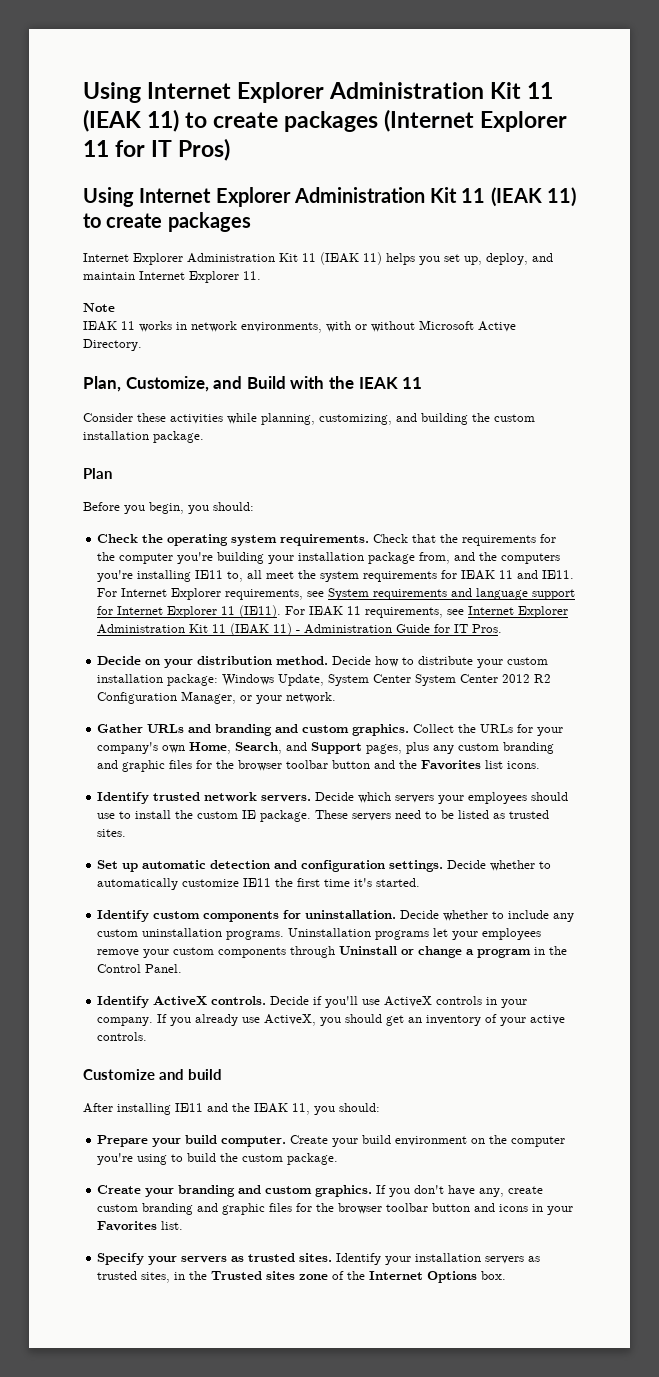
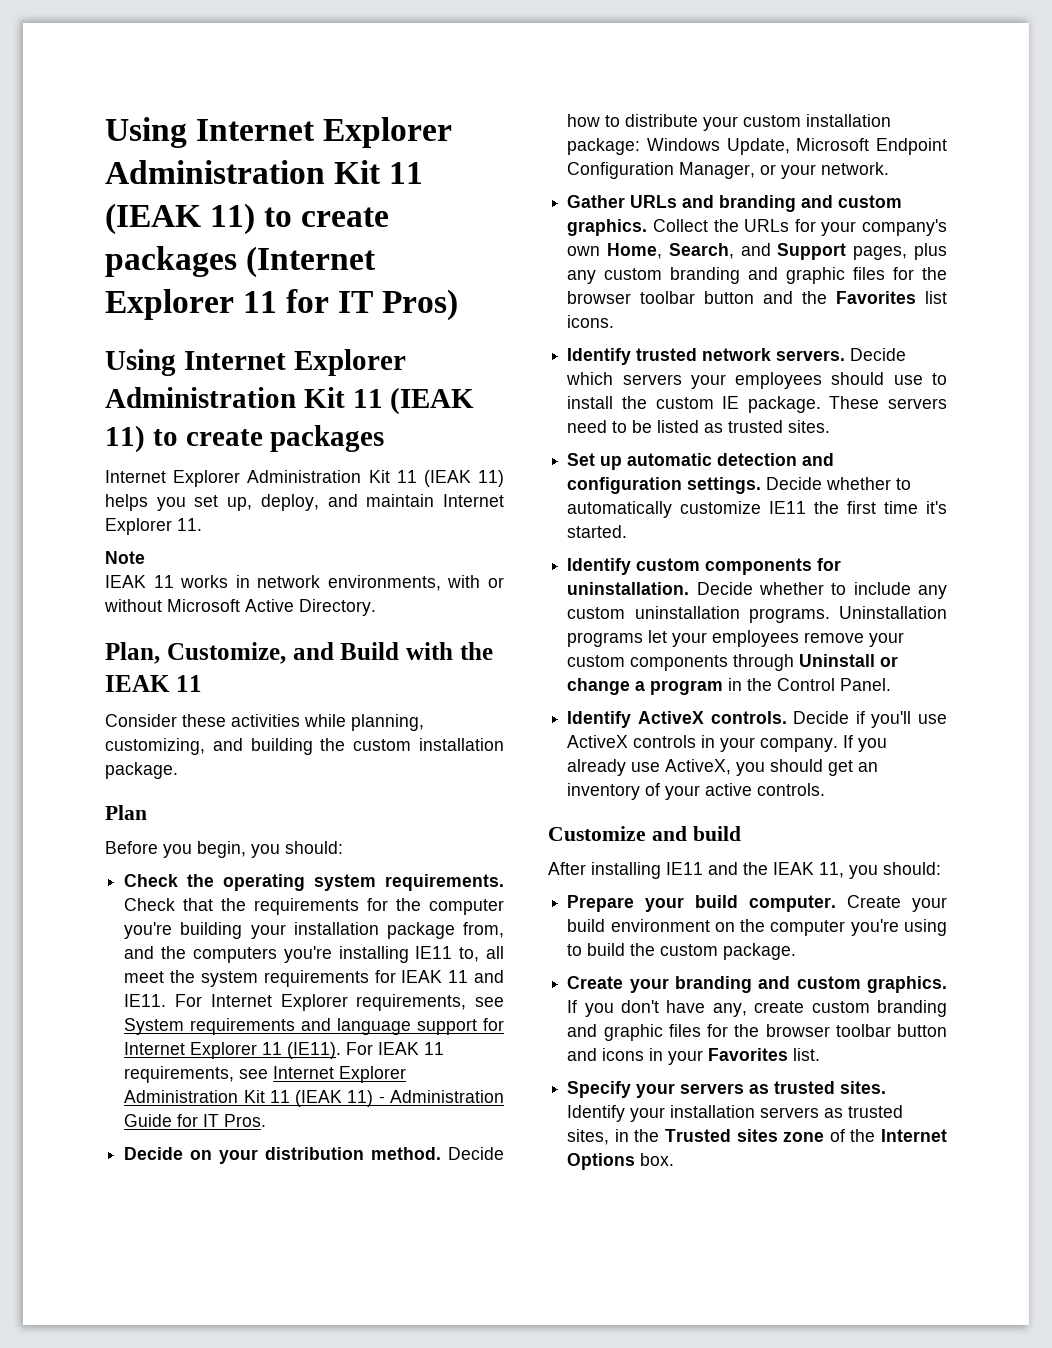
- Decide how to distribute your custom installation package: Windows Update, System Center System Center 2012 R2 Configuration Manager, or your network.
+ Decide how to distribute your custom installation package: Windows Update, Microsoft Endpoint Configuration Manager, or your network.

